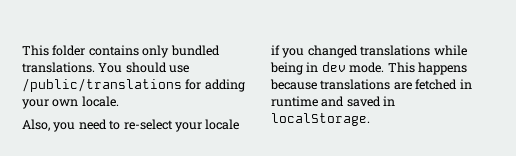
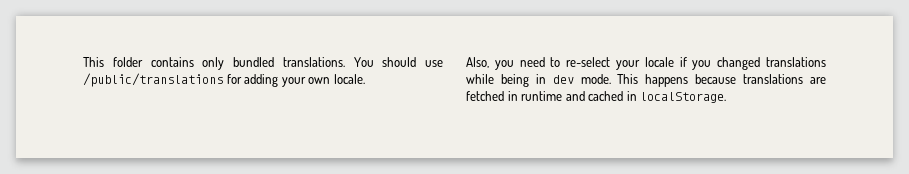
- This happens because translations are fetched in runtime and saved in localStorage.
+ This happens because translations are fetched in runtime and cached in localStorage.

